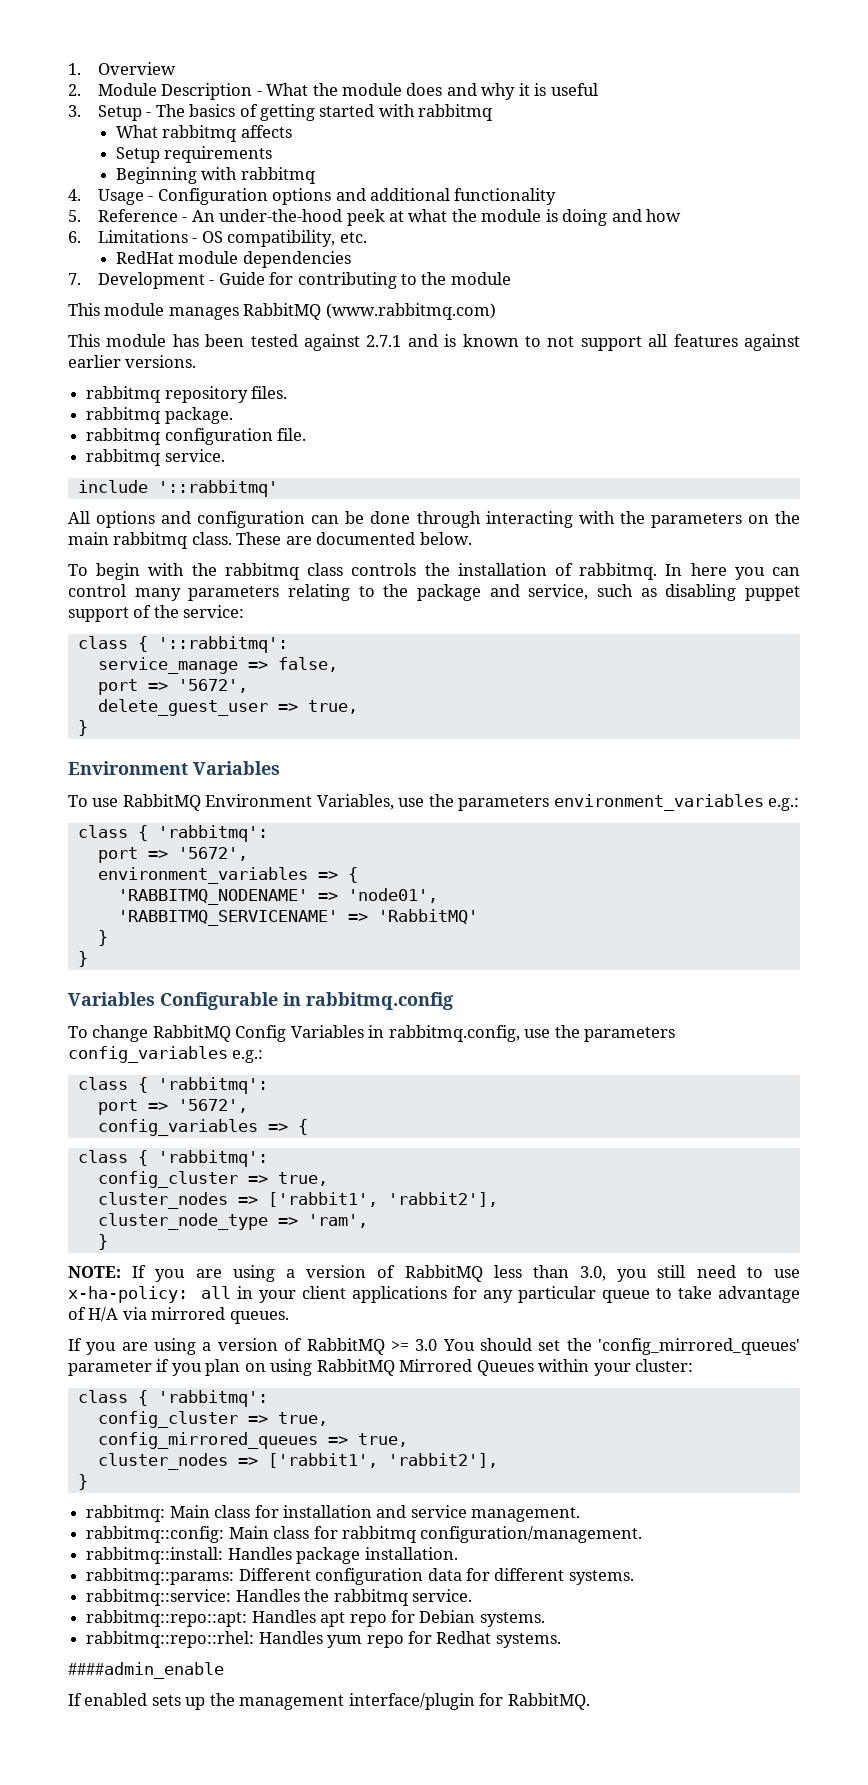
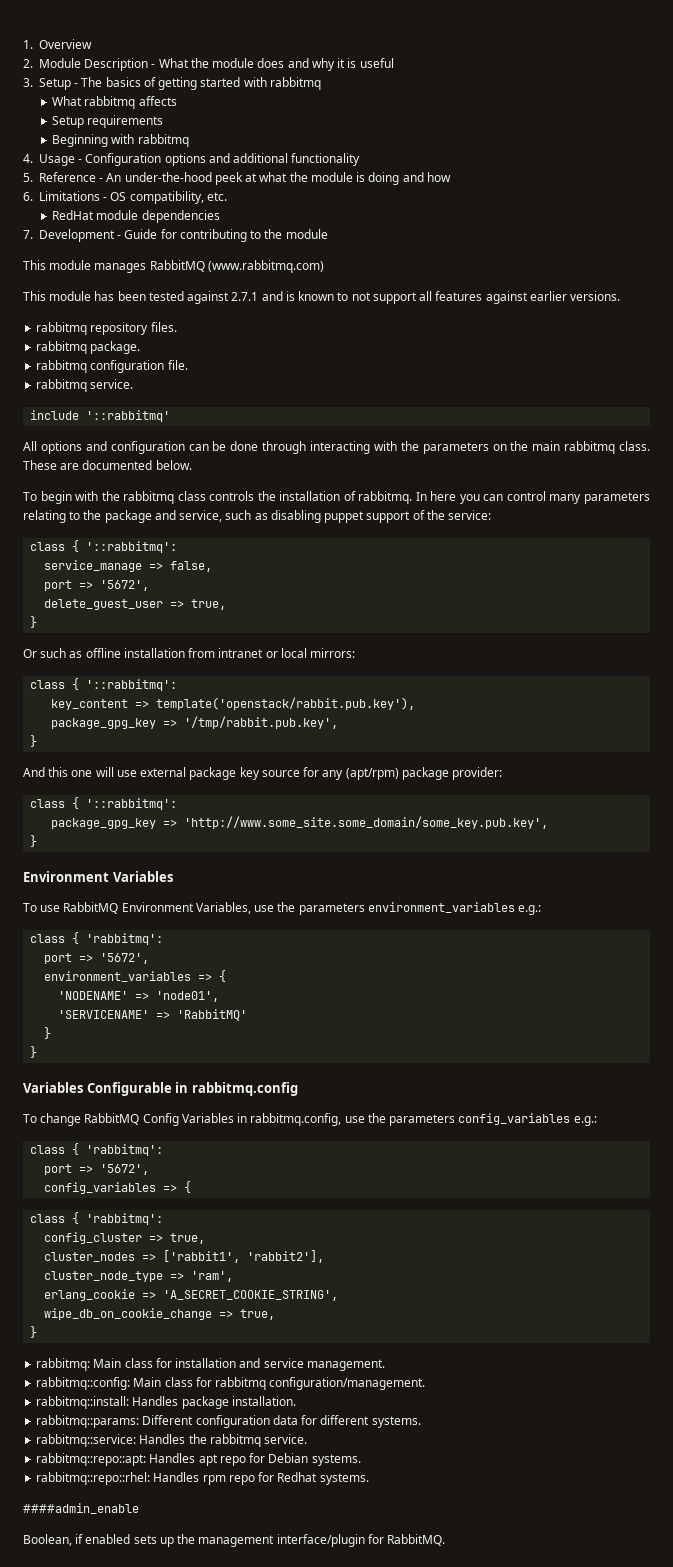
+ Or such as offline installation from intranet or local mirrors:
+ class { '::rabbitmq':
+ key_content => template('openstack/rabbit.pub.key'),
+ package_gpg_key => '/tmp/rabbit.pub.key',
+ }
+ And this one will use external package key source for any (apt/rpm) package provider:
+ class { '::rabbitmq':
+ package_gpg_key => 'http://www.some_site.some_domain/some_key.pub.key',
+ }
- 'RABBITMQ_NODENAME' => 'node01',
+ 'NODENAME' => 'node01',
- 'RABBITMQ_SERVICENAME' => 'RabbitMQ'
+ 'SERVICENAME' => 'RabbitMQ'
  cluster_node_type => 'ram',
- }
- NOTE: If you are using a version of RabbitMQ less than 3.0, you still need to use x-ha-policy: all in your client applications for any particular queue to take advantage of H/A via mirrored queues.
- If you are using a version of RabbitMQ >= 3.0 You should set the 'config_mirrored_queues' parameter if you plan on using RabbitMQ Mirrored Queues within your cluster:
- class { 'rabbitmq':
- config_cluster => true,
- config_mirrored_queues => true,
- cluster_nodes => ['rabbit1', 'rabbit2'],
+ erlang_cookie => 'A_SECRET_COOKIE_STRING',
+ wipe_db_on_cookie_change => true,
- rabbitmq::repo::rhel: Handles yum repo for Redhat systems.
+ rabbitmq::repo::rhel: Handles rpm repo for Redhat systems.
- If enabled sets up the management interface/plugin for RabbitMQ.
+ Boolean, if enabled sets up the management interface/plugin for RabbitMQ.

